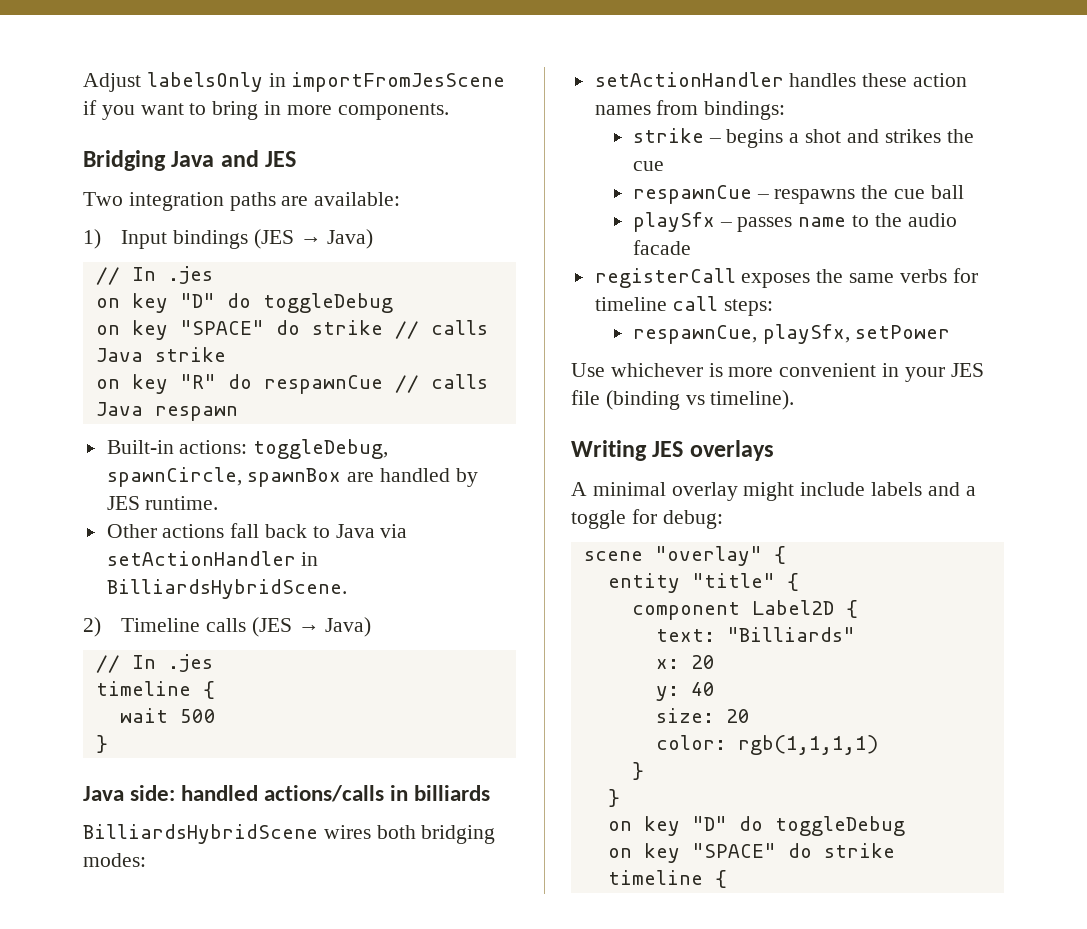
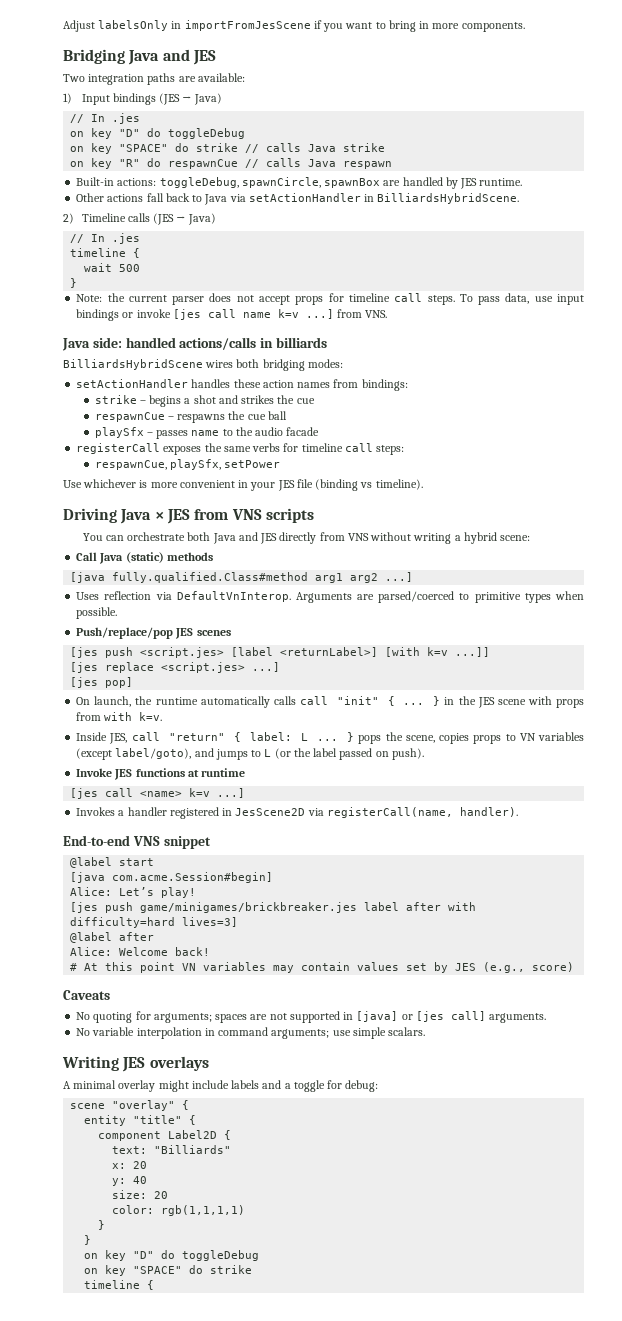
+ Note: the current parser does not accept props for timeline call steps. To pass data, use input bindings or invoke [jes call name k=v ...] from VNS.
+ Driving Java × JES from VNS scripts
+ You can orchestrate both Java and JES directly from VNS without writing a hybrid scene:
+ Call Java (static) methods
+ [java fully.qualified.Class#method arg1 arg2 ...]
+ Uses reflection via DefaultVnInterop. Arguments are parsed/coerced to primitive types when possible.
+ Push/replace/pop JES scenes
+ [jes push <script.jes> [label <returnLabel>] [with k=v ...]]
+ [jes replace <script.jes> ...]
+ [jes pop]
+ On launch, the runtime automatically calls call "init" { ... } in the JES scene with props from with k=v.
+ Inside JES, call "return" { label: L ... } pops the scene, copies props to VN variables (except label/goto), and jumps to L (or the label passed on push).
+ Invoke JES functions at runtime
+ [jes call <name> k=v ...]
+ Invokes a handler registered in JesScene2D via registerCall(name, handler).
+ End-to-end VNS snippet
+ @label start
+ [java com.acme.Session#begin]
+ Alice: Let’s play!
+ [jes push game/minigames/brickbreaker.jes label after with difficulty=hard lives=3]
+ @label after
+ Alice: Welcome back!
+ # At this point VN variables may contain values set by JES (e.g., score)
+ Caveats
+ No quoting for arguments; spaces are not supported in [java] or [jes call] arguments.
+ No variable interpolation in command arguments; use simple scalars.

